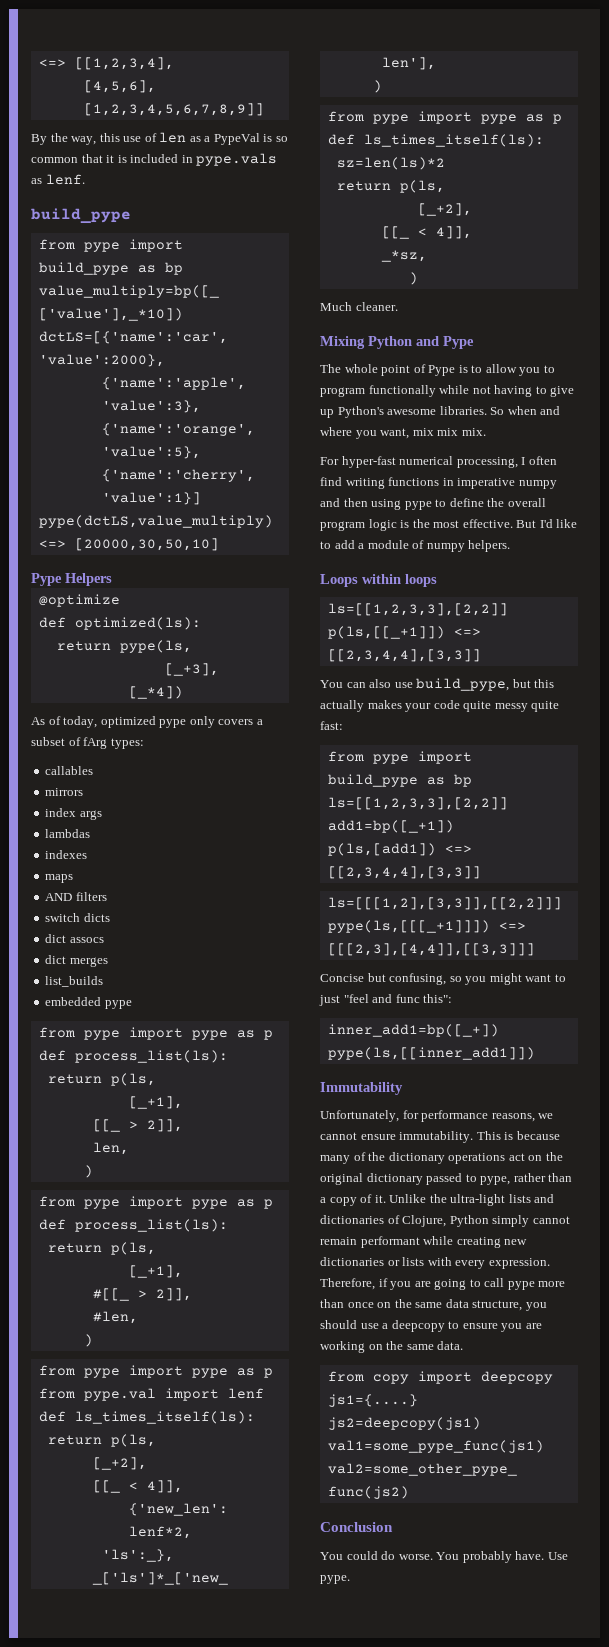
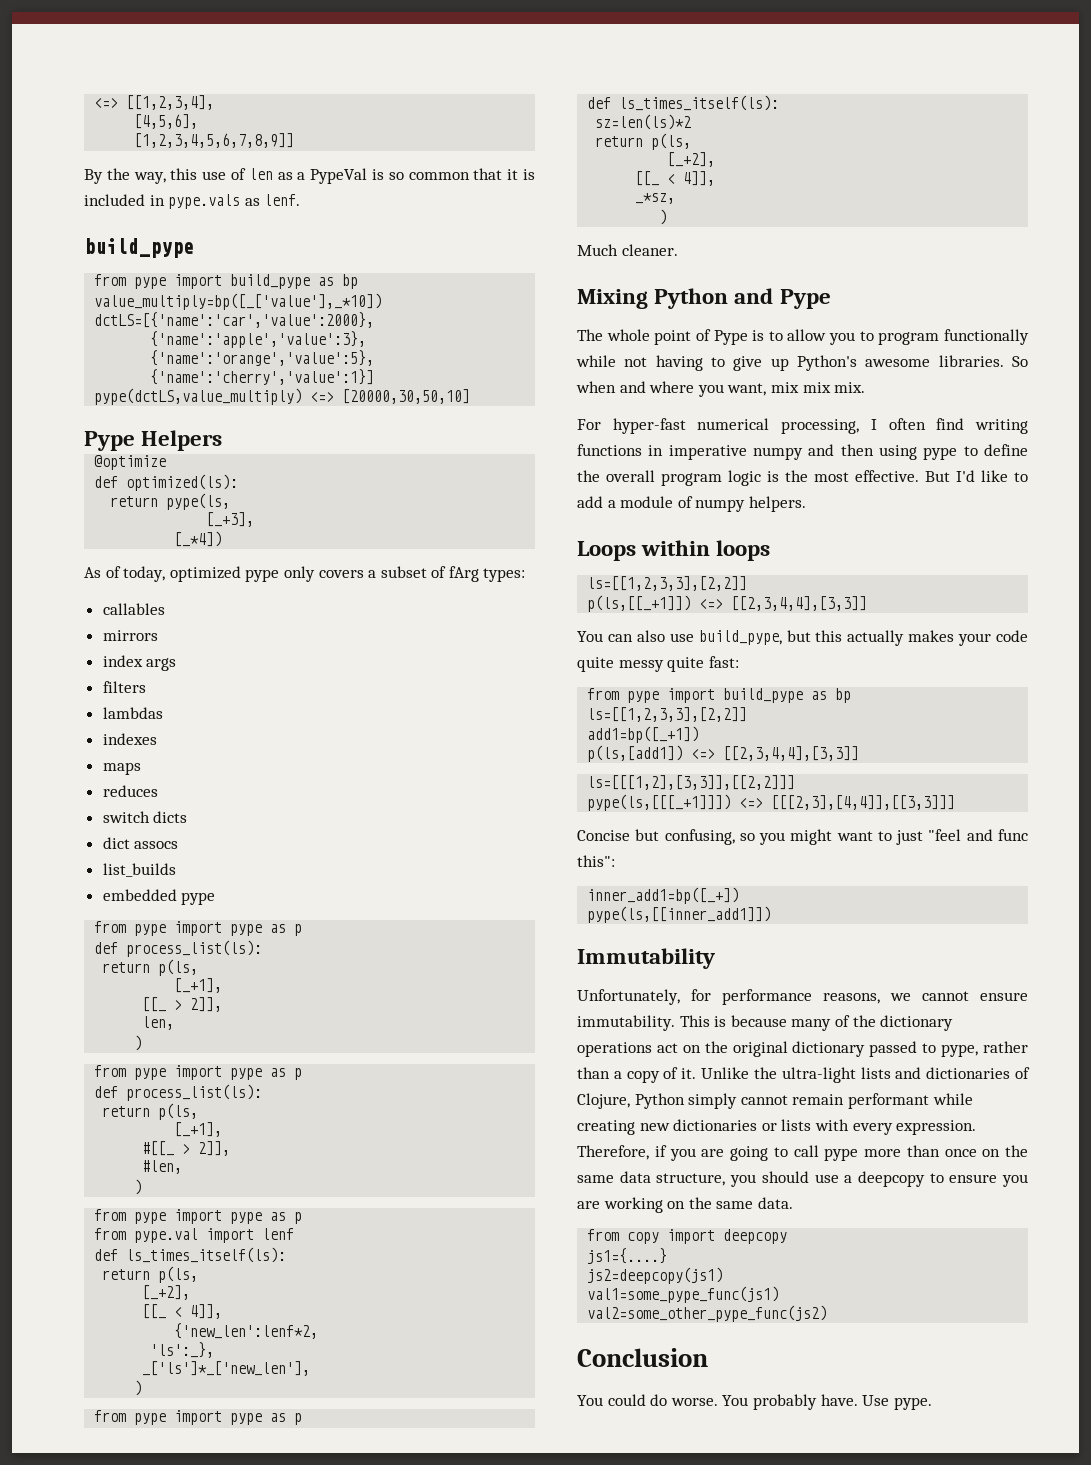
+ filters
- AND filters
+ reduces
- dict merges

